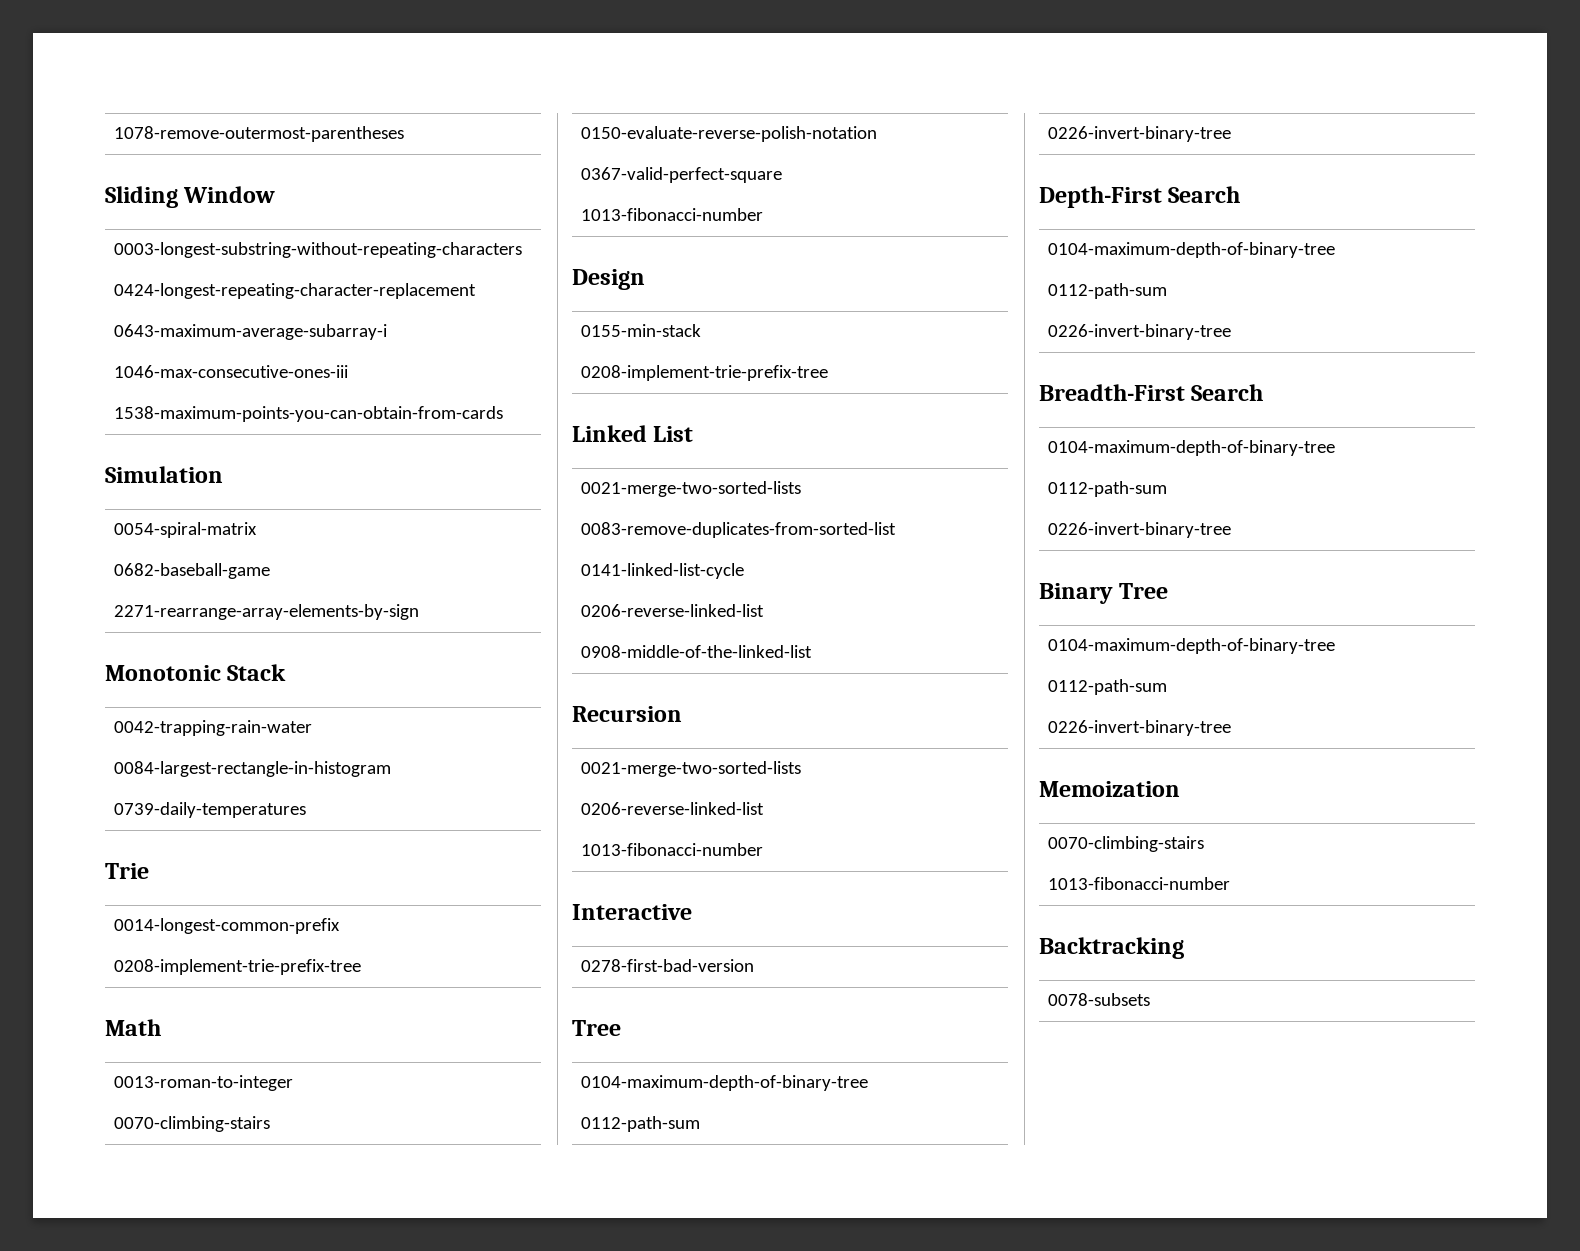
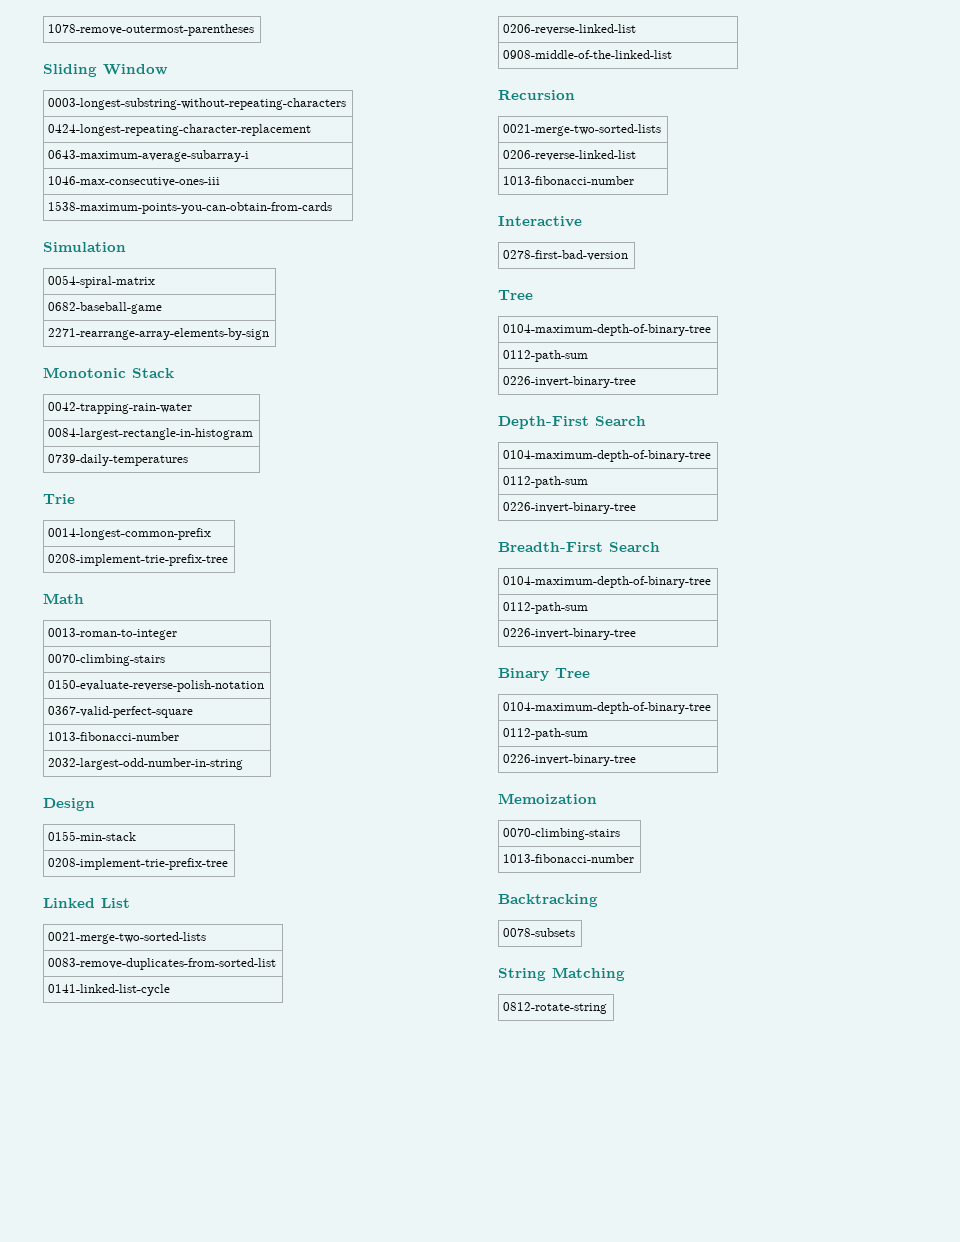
+ 2032-largest-odd-number-in-string
+ String Matching
+ 0812-rotate-string

